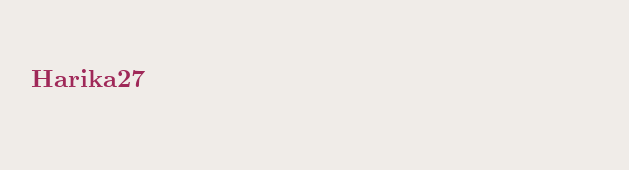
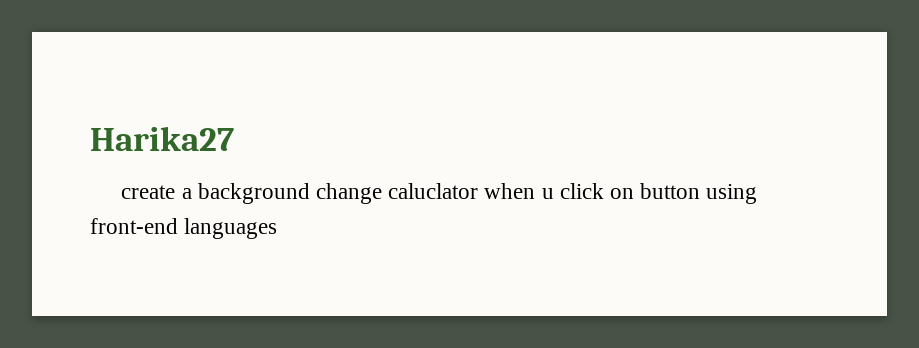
+ create a background change caluclator when u click on button using front-end languages

